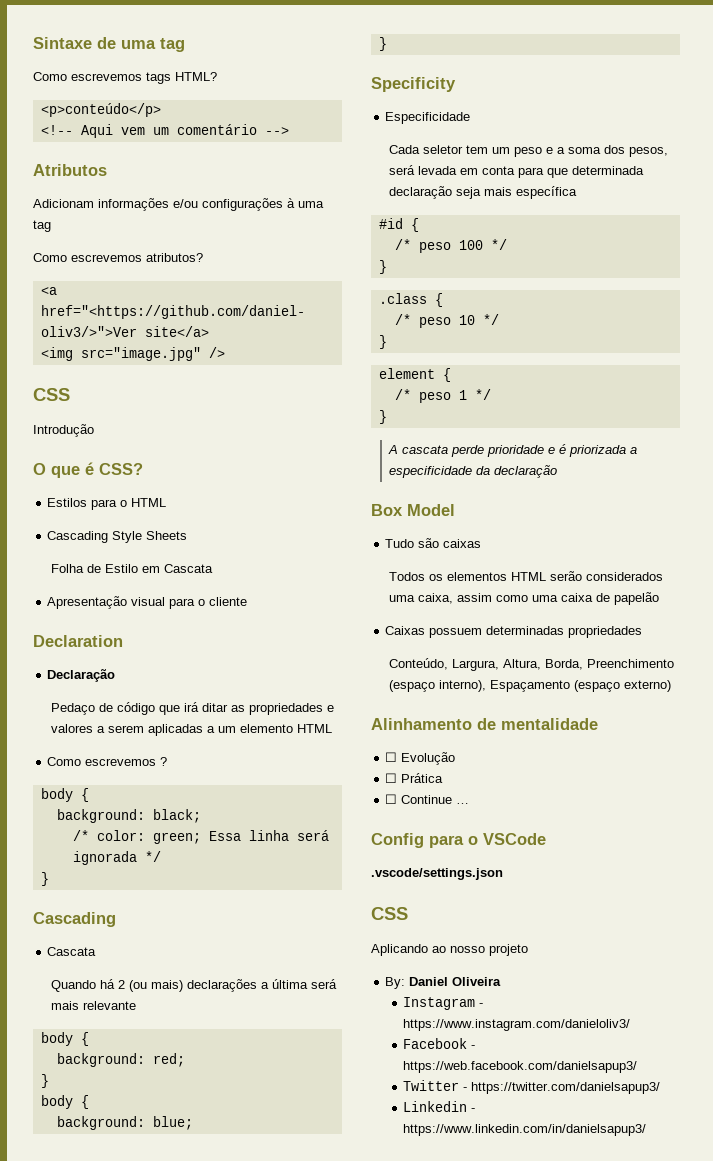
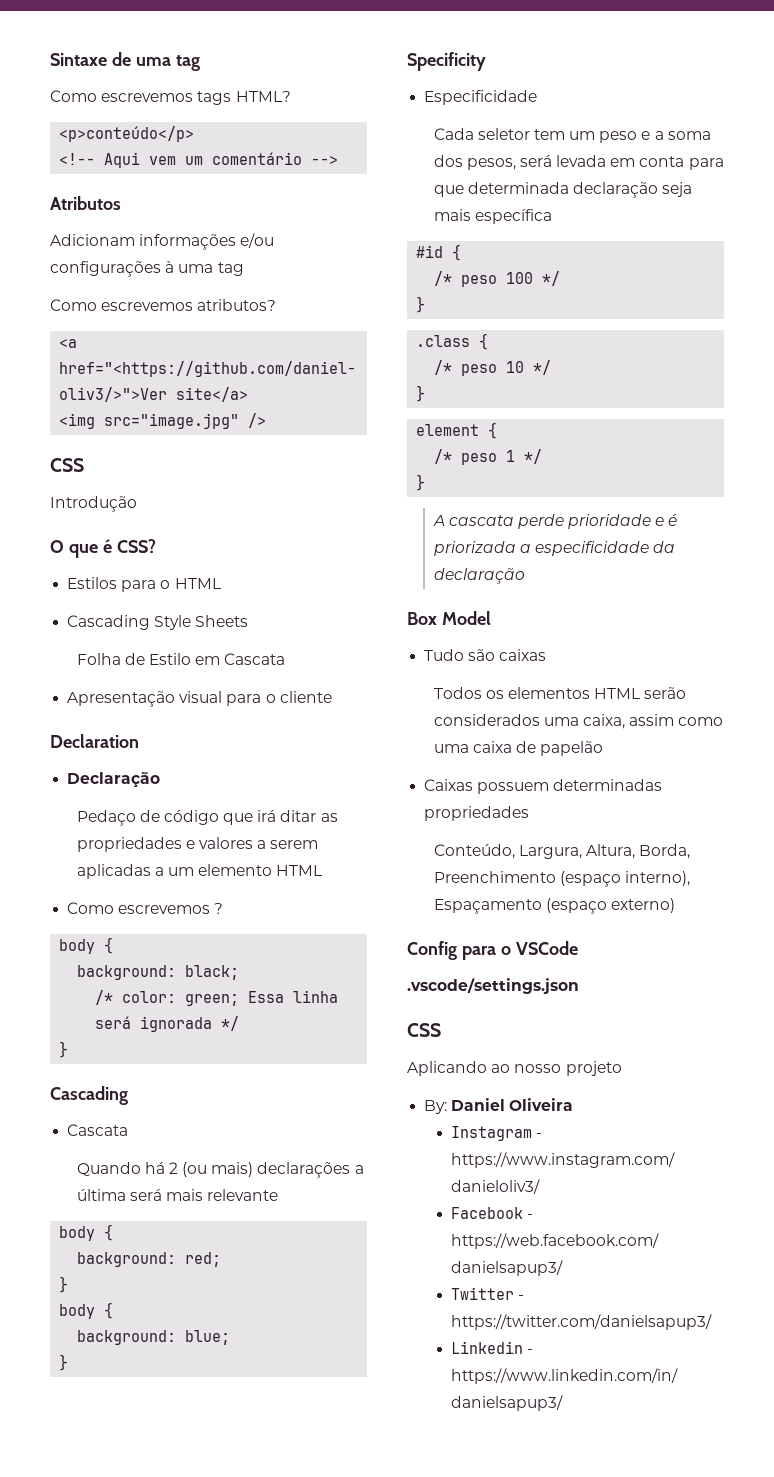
- Alinhamento de mentalidade
- ☐ Evolução
- ☐ Prática
- ☐ Continue …

